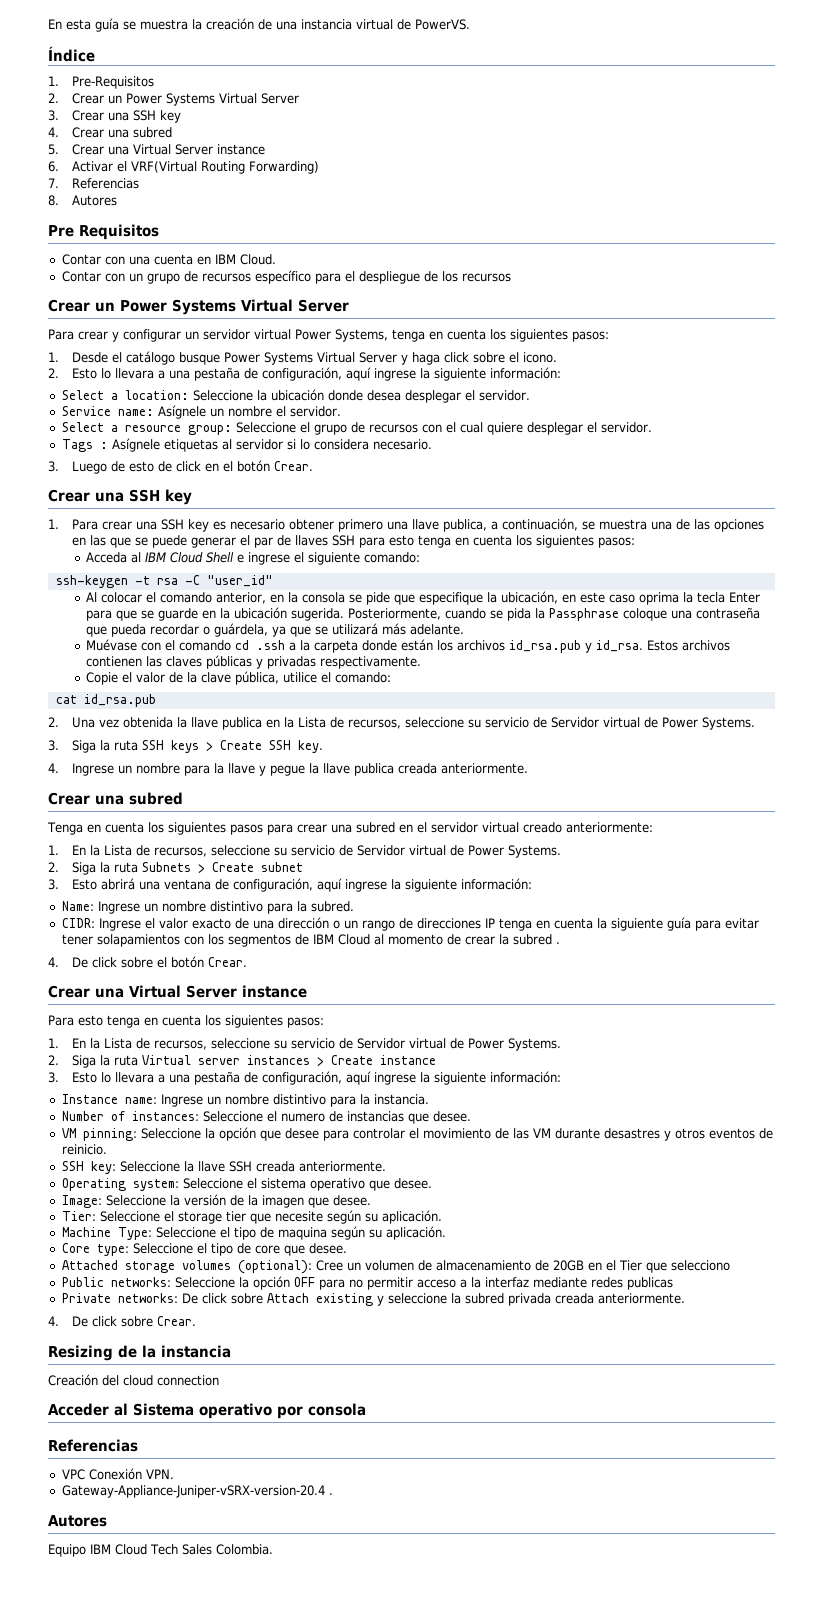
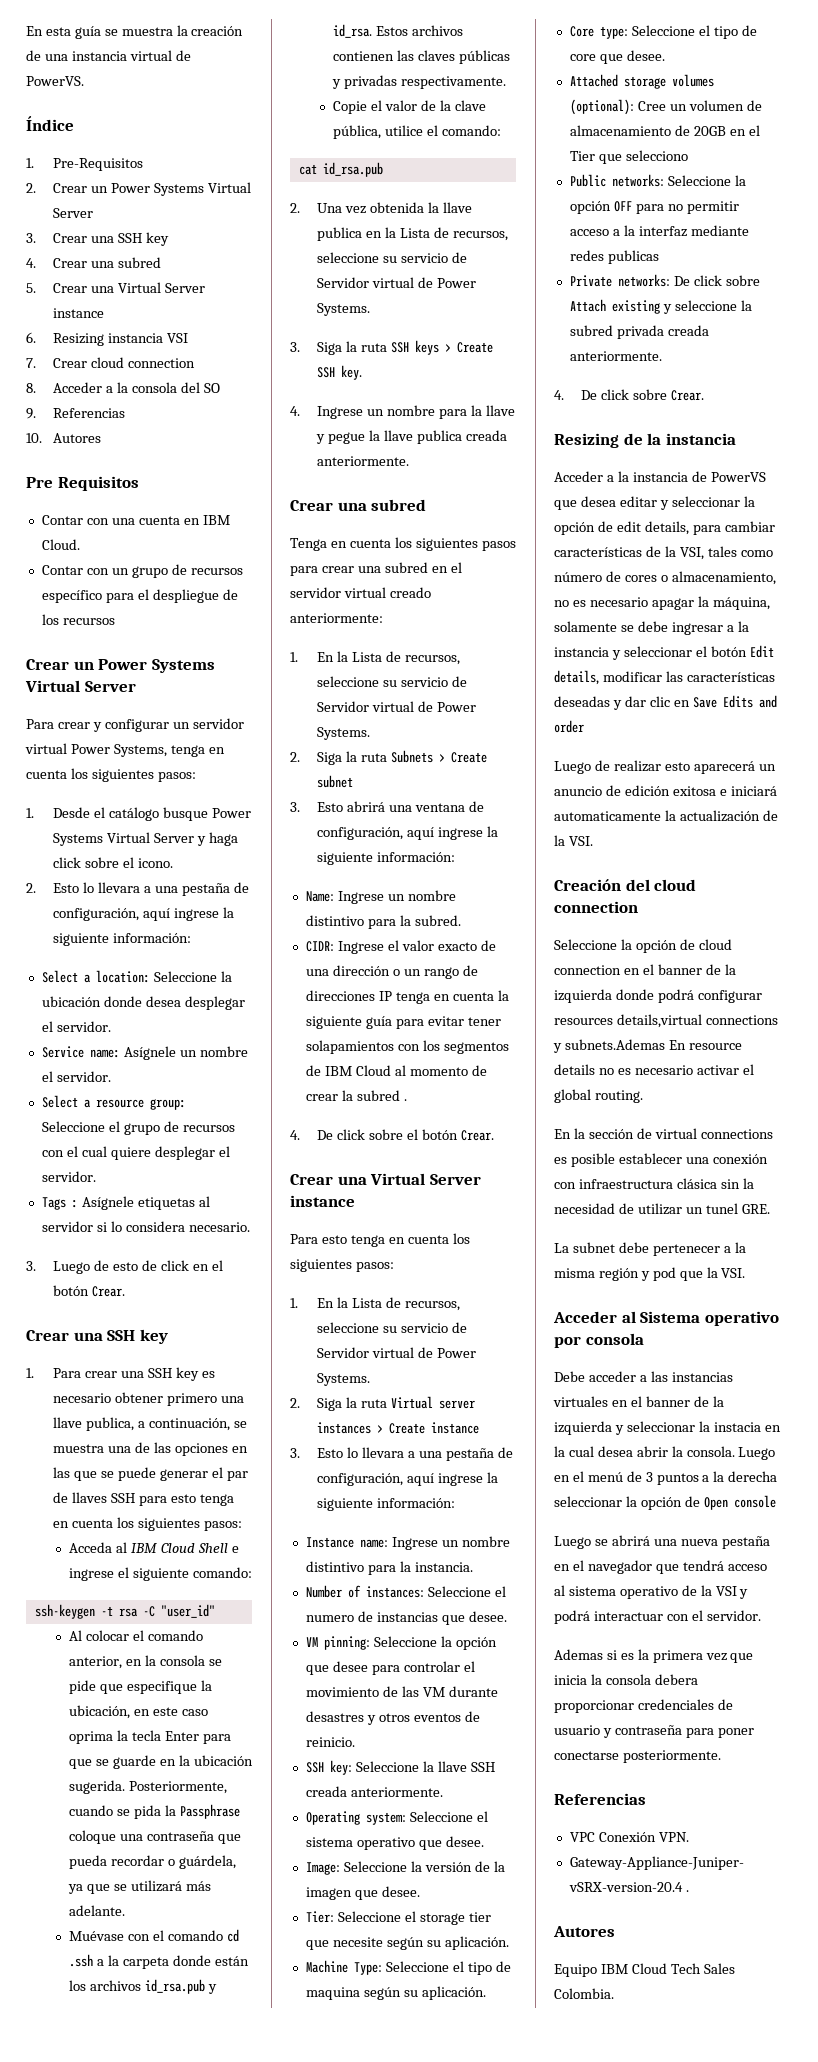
- 6. Activar el VRF(Virtual Routing Forwarding)
- 7. Referencias
- 8. Autores
+ 6. Resizing instancia VSI
+ 7. Crear cloud connection
+ 8. Acceder a la consola del SO
+ 9. Referencias
+ 10. Autores
+ Acceder a la instancia de PowerVS que desea editar y seleccionar la opción de edit details, para cambiar características de la VSI, tales como número de cores o almacenamiento, no es necesario apagar la máquina, solamente se debe ingresar a la instancia y seleccionar el botón Edit details, modificar las características deseadas y dar clic en Save Edits and order
+ Luego de realizar esto aparecerá un anuncio de edición exitosa e iniciará automaticamente la actualización de la VSI.
  Creación del cloud connection
+ Seleccione la opción de cloud connection en el banner de la izquierda donde podrá configurar resources details,virtual connections y subnets.Ademas En resource details no es necesario activar el global routing.
+ En la sección de virtual connections es posible establecer una conexión con infraestructura clásica sin la necesidad de utilizar un tunel GRE.
+ La subnet debe pertenecer a la misma región y pod que la VSI.
+ Debe acceder a las instancias virtuales en el banner de la izquierda y seleccionar la instacia en la cual desea abrir la consola. Luego en el menú de 3 puntos a la derecha seleccionar la opción de Open console
+ Luego se abrirá una nueva pestaña en el navegador que tendrá acceso al sistema operativo de la VSI y podrá interactuar con el servidor.
+ Ademas si es la primera vez que inicia la consola debera proporcionar credenciales de usuario y contraseña para poner conectarse posteriormente.

